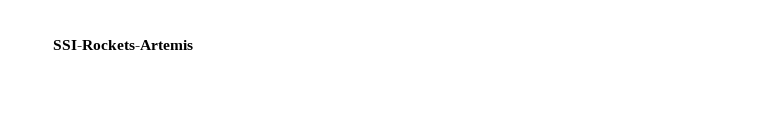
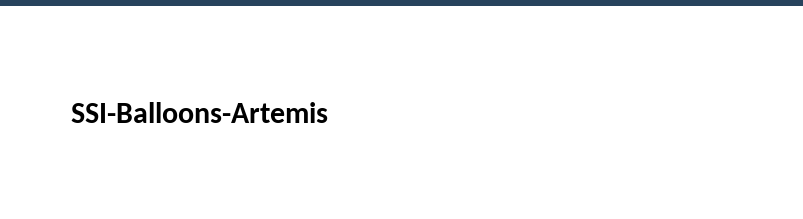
- SSI-Rockets-Artemis
+ SSI-Balloons-Artemis

